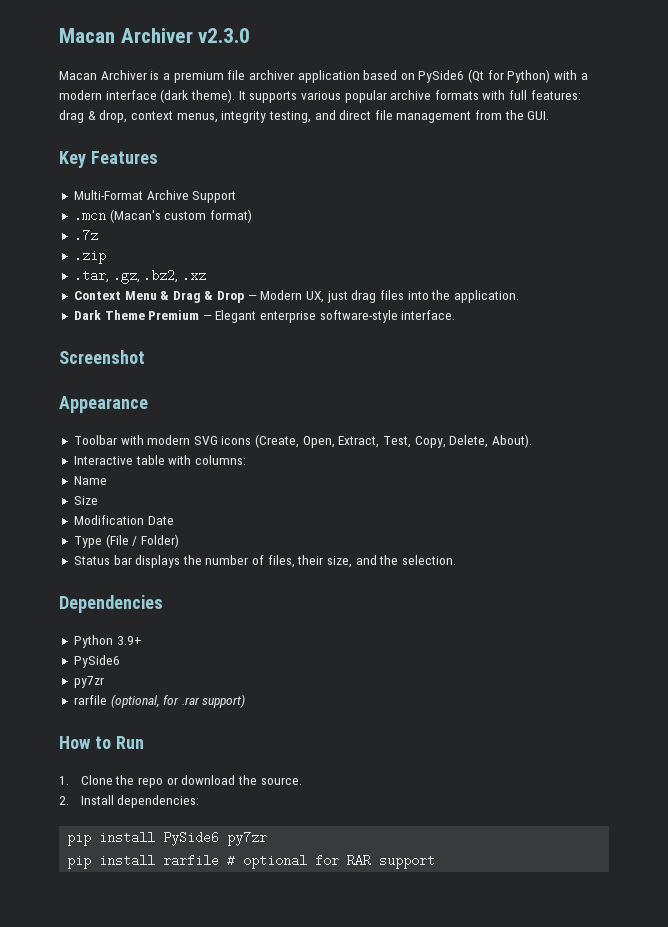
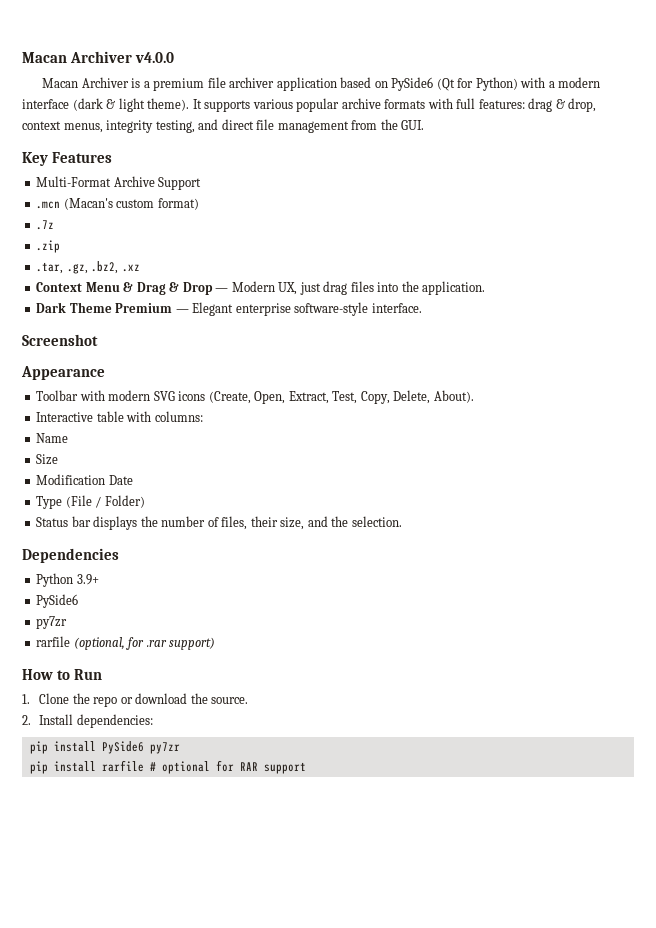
- Macan Archiver v2.3.0
+ Macan Archiver v4.0.0
- Macan Archiver is a premium file archiver application based on PySide6 (Qt for Python) with a modern interface (dark theme).
+ Macan Archiver is a premium file archiver application based on PySide6 (Qt for Python) with a modern interface (dark & light theme).

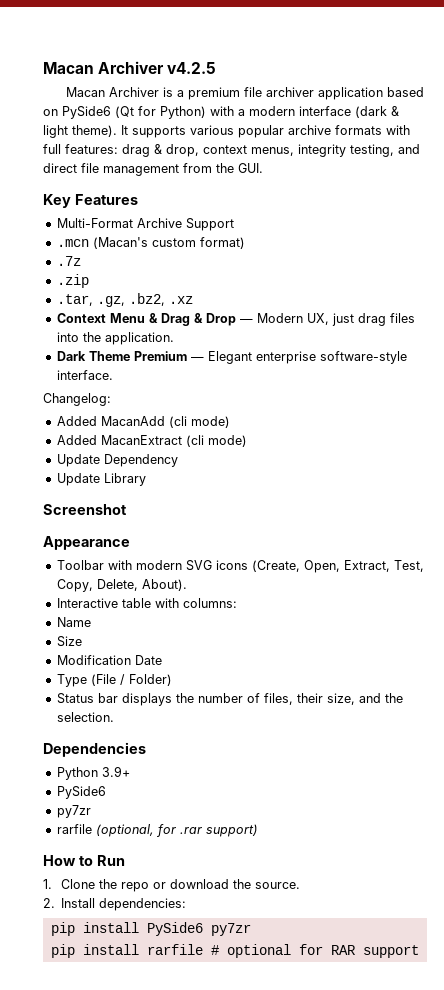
- Macan Archiver v4.0.0
+ Macan Archiver v4.2.5
+ Changelog:
+ Added MacanAdd (cli mode)
+ Added MacanExtract (cli mode)
+ Update Dependency
+ Update Library

